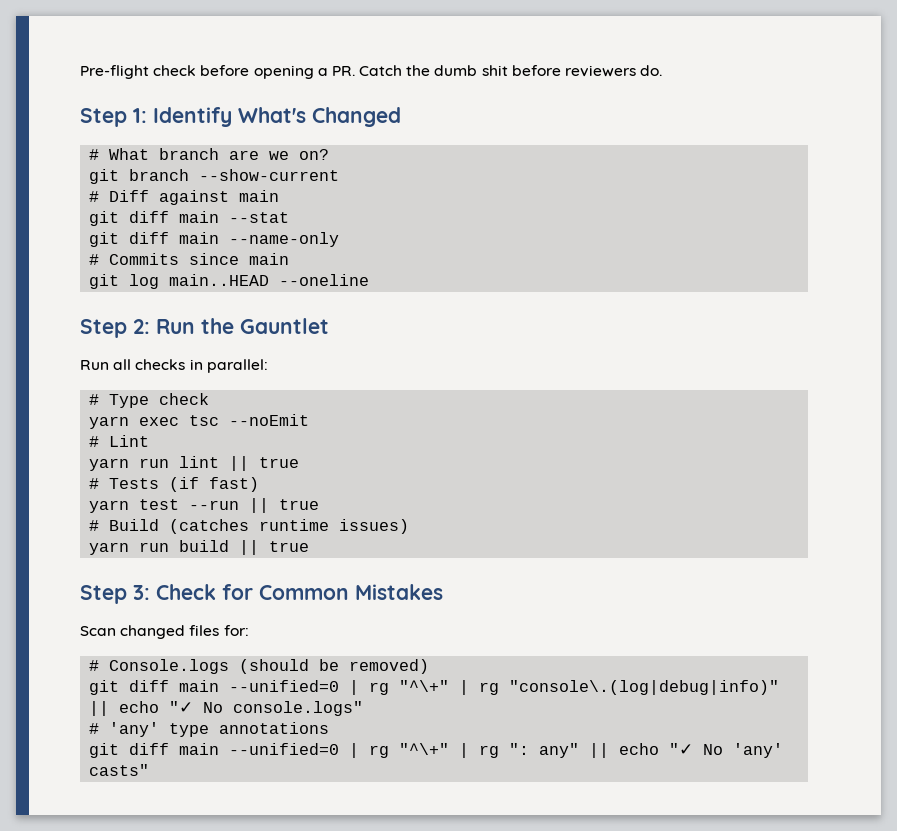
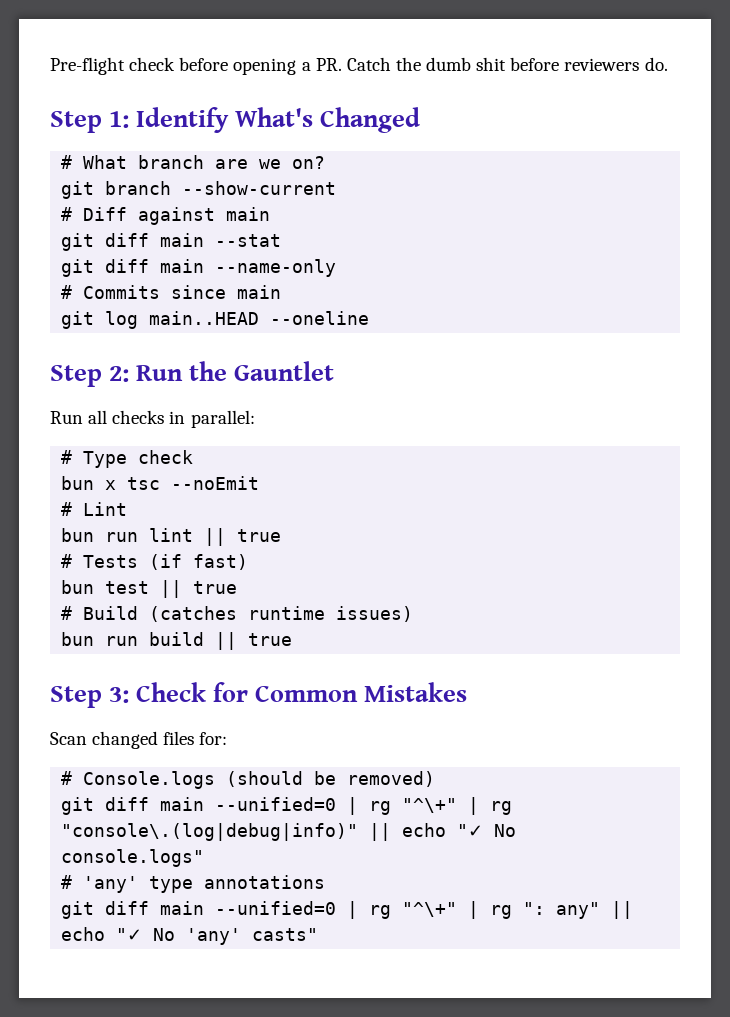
- yarn exec tsc --noEmit
+ bun x tsc --noEmit
- yarn run lint || true
+ bun run lint || true
- yarn test --run || true
+ bun test || true
- yarn run build || true
+ bun run build || true

